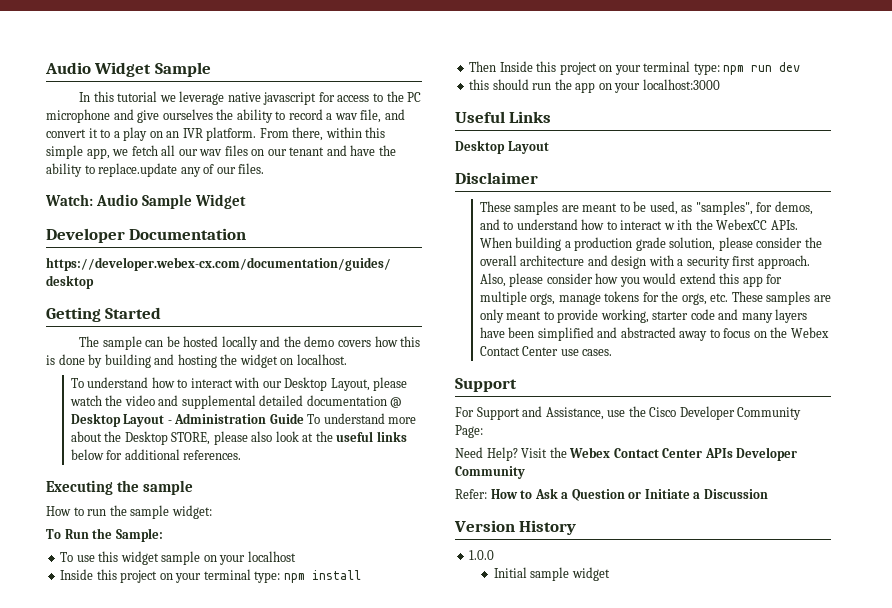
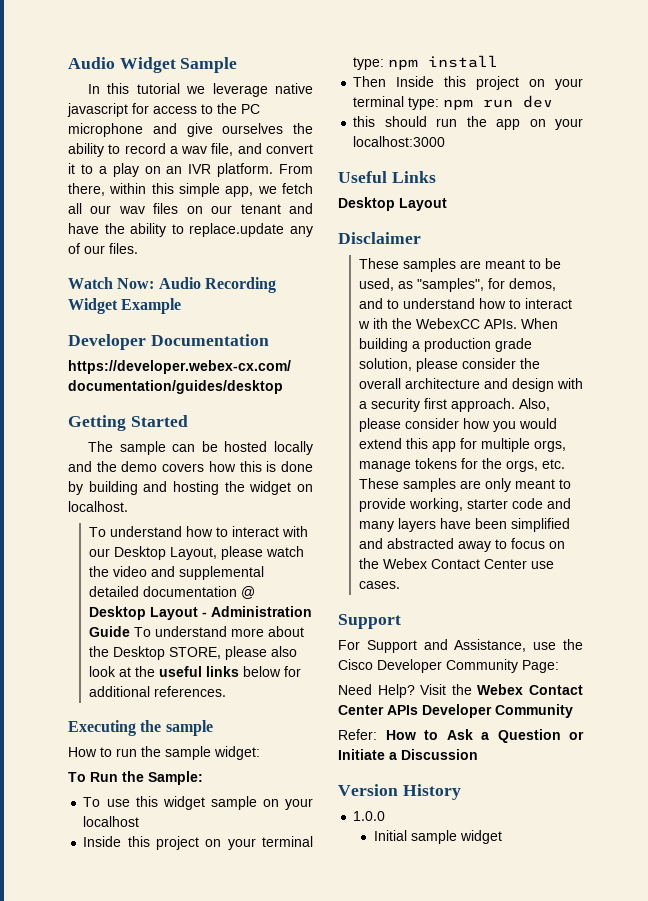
- Watch: Audio Sample Widget
+ Watch Now: Audio Recording Widget Example

